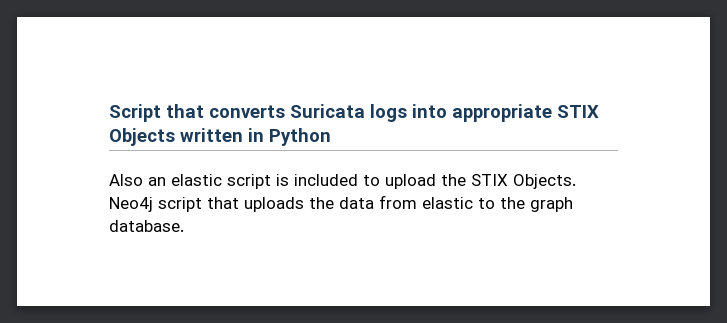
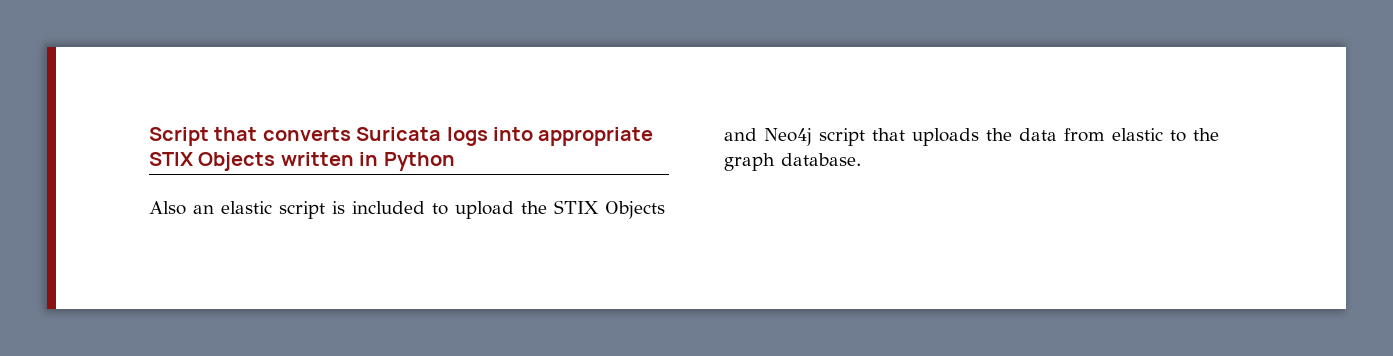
- Also an elastic script is included to upload the STIX Objects. Neo4j script that uploads the data from elastic to the graph database.
+ Also an elastic script is included to upload the STIX Objects and Neo4j script that uploads the data from elastic to the graph database.

